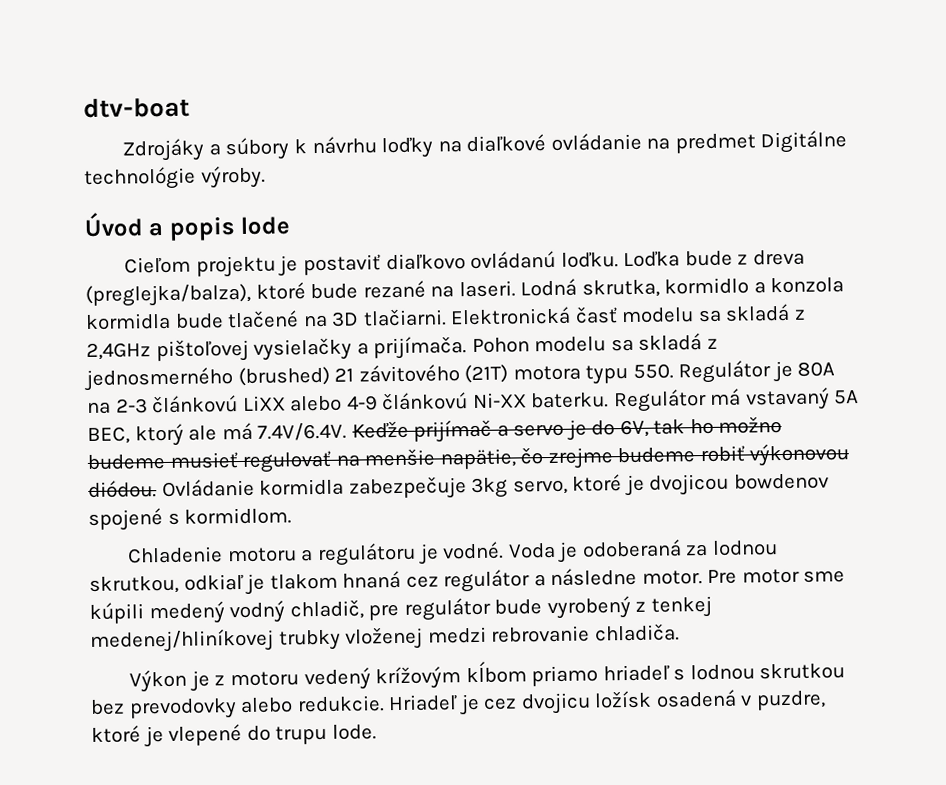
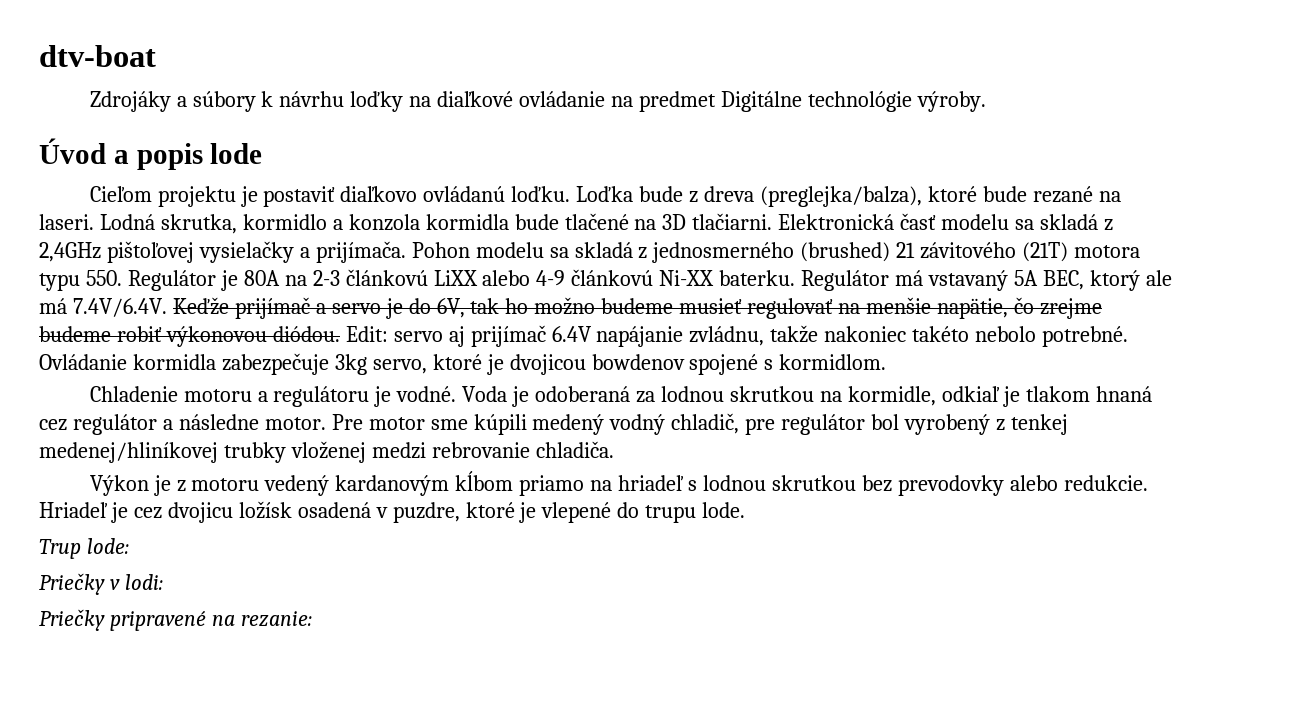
+ Edit: servo aj prijímač 6.4V napájanie zvládnu, takže nakoniec takéto nebolo potrebné.
- Voda je odoberaná za lodnou skrutkou, odkiaľ je tlakom hnaná cez regulátor a následne motor.
+ Voda je odoberaná za lodnou skrutkou na kormidle, odkiaľ je tlakom hnaná cez regulátor a následne motor.
- Pre motor sme kúpili medený vodný chladič, pre regulátor bude vyrobený z tenkej medenej/hliníkovej trubky vloženej medzi rebrovanie chladiča.
+ Pre motor sme kúpili medený vodný chladič, pre regulátor bol vyrobený z tenkej medenej/hliníkovej trubky vloženej medzi rebrovanie chladiča.
- Výkon je z motoru vedený krížovým kĺbom priamo hriadeľ s lodnou skrutkou bez prevodovky alebo redukcie.
+ Výkon je z motoru vedený kardanovým kĺbom priamo na hriadeľ s lodnou skrutkou bez prevodovky alebo redukcie.
+ Trup lode:
+ Priečky v lodi:
+ Priečky pripravené na rezanie:

